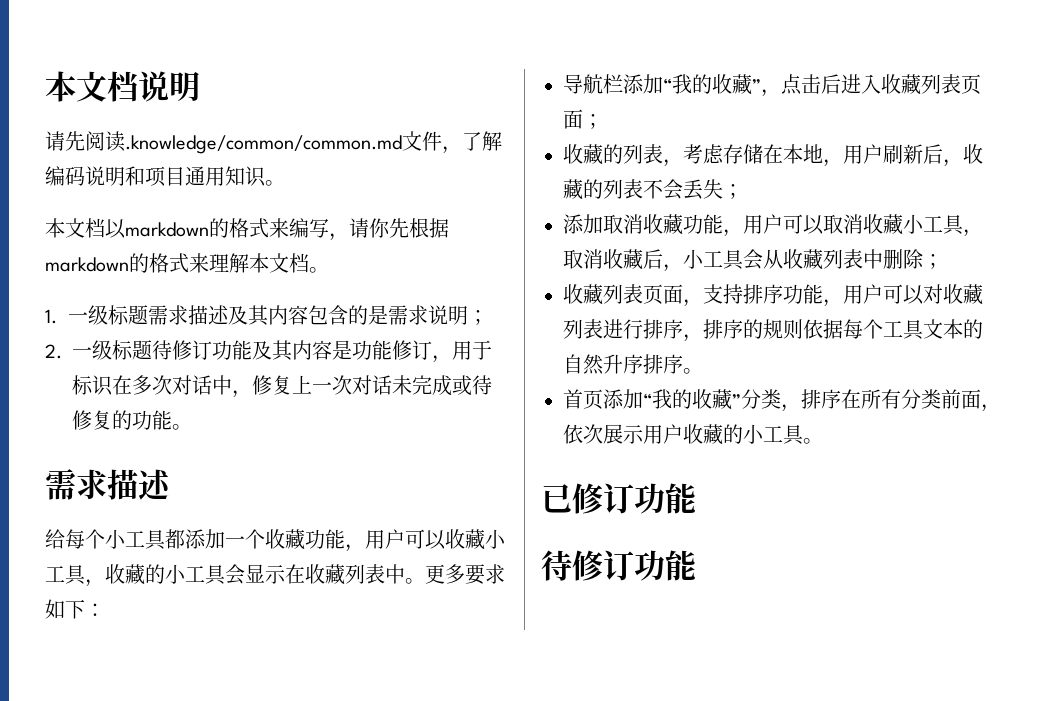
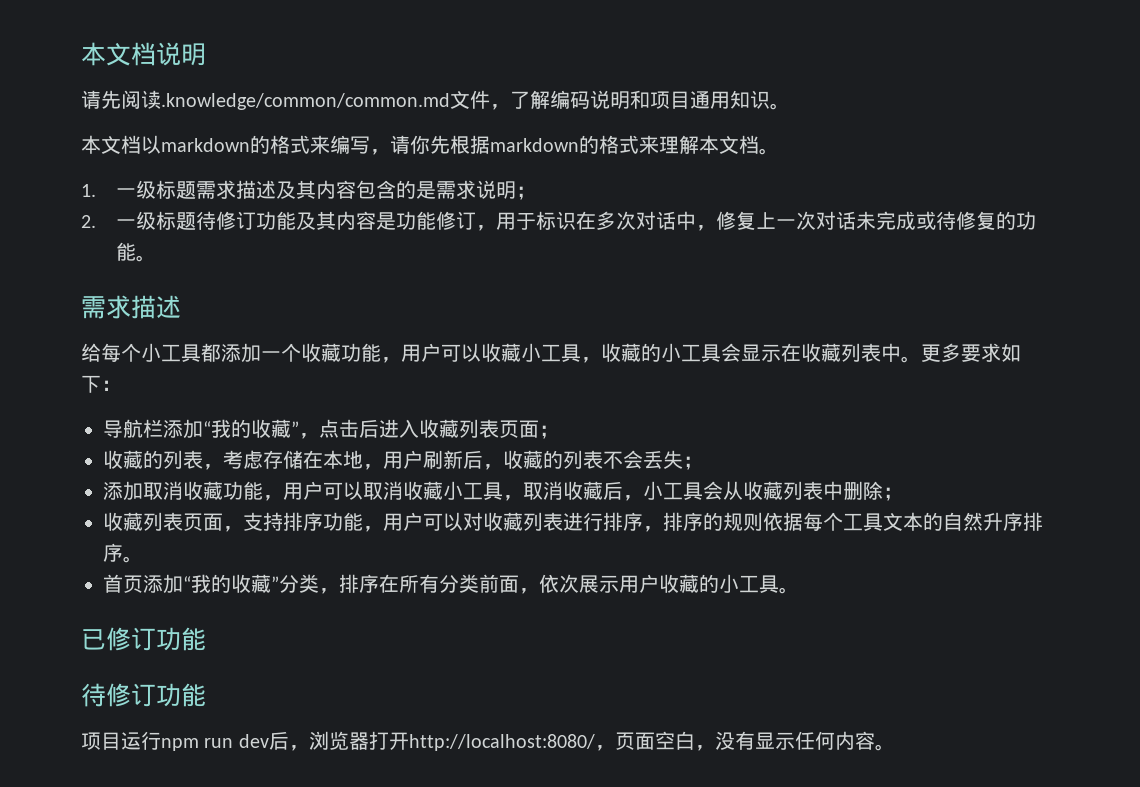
+ 项目运行npm run dev后，浏览器打开http://localhost:8080/，页面空白，没有显示任何内容。

